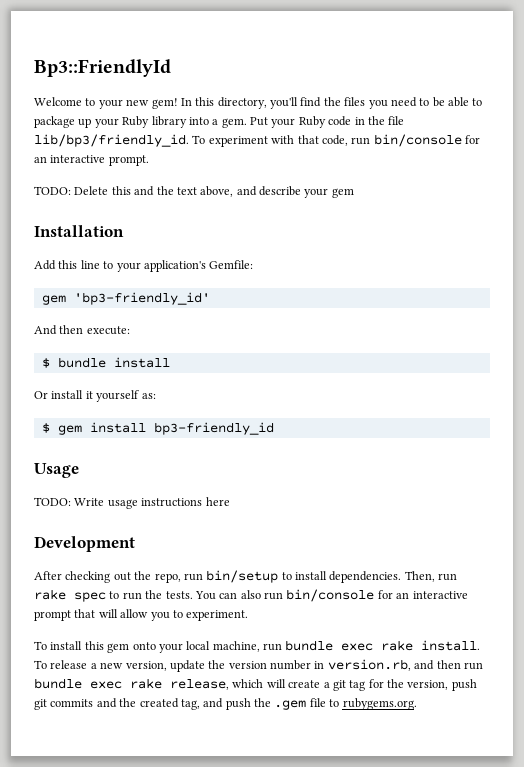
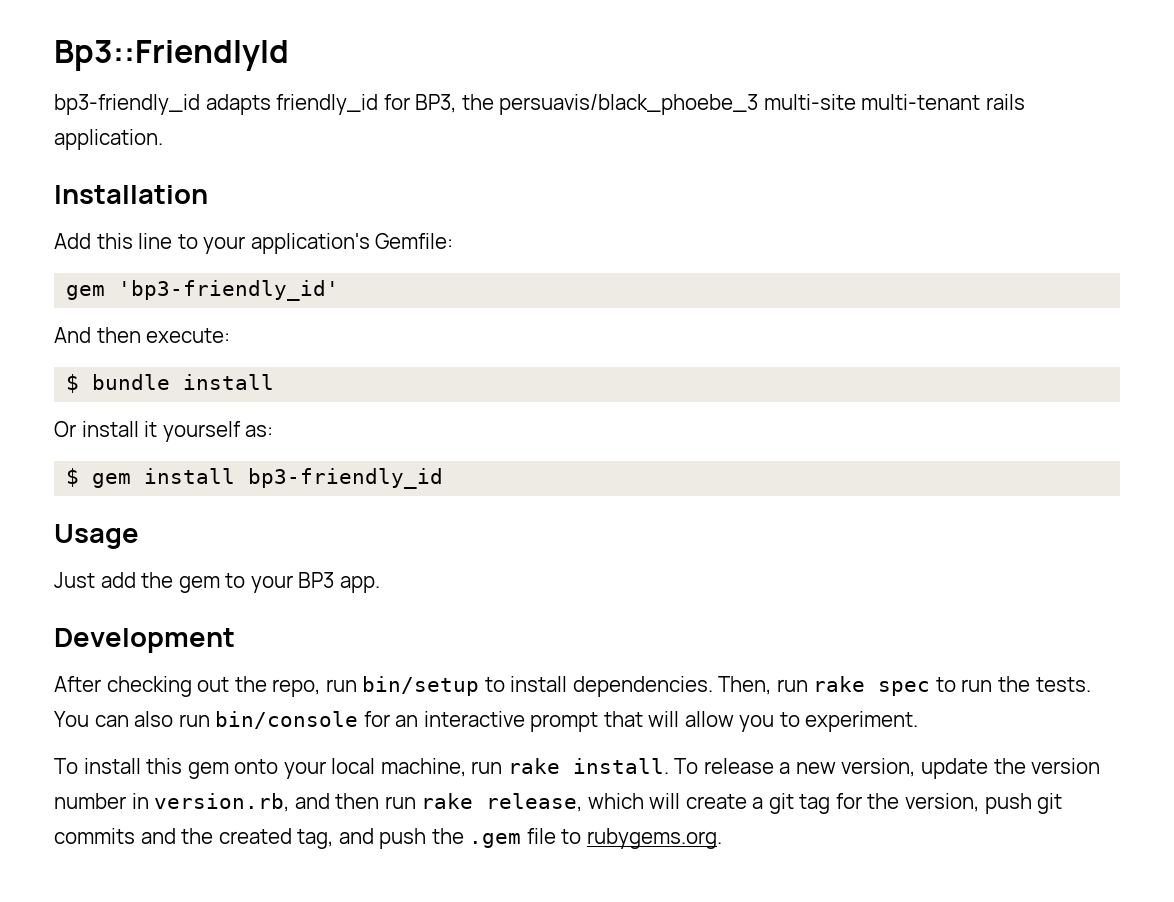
- Welcome to your new gem! In this directory, you'll find the files you need to be able to package up your Ruby library into a gem. Put your Ruby code in the file lib/bp3/friendly_id. To experiment with that code, run bin/console for an interactive prompt.
- TODO: Delete this and the text above, and describe your gem
+ bp3-friendly_id adapts friendly_id for BP3, the persuavis/black_phoebe_3 multi-site multi-tenant rails application.
- TODO: Write usage instructions here
+ Just add the gem to your BP3 app.
- To install this gem onto your local machine, run bundle exec rake install.
+ To install this gem onto your local machine, run rake install.
- To release a new version, update the version number in version.rb, and then run bundle exec rake release, which will create a git tag for the version, push git commits and the created tag, and push the .gem file to rubygems.org.
+ To release a new version, update the version number in version.rb, and then run rake release, which will create a git tag for the version, push git commits and the created tag, and push the .gem file to rubygems.org.

